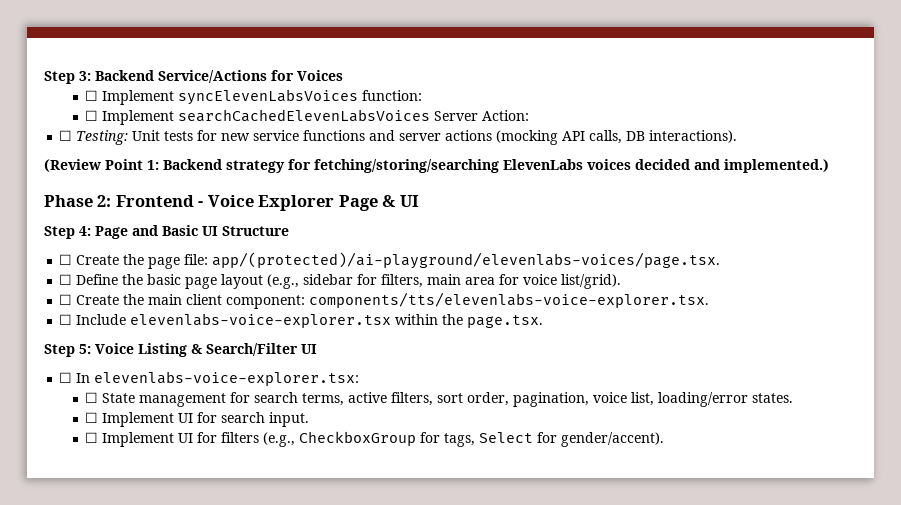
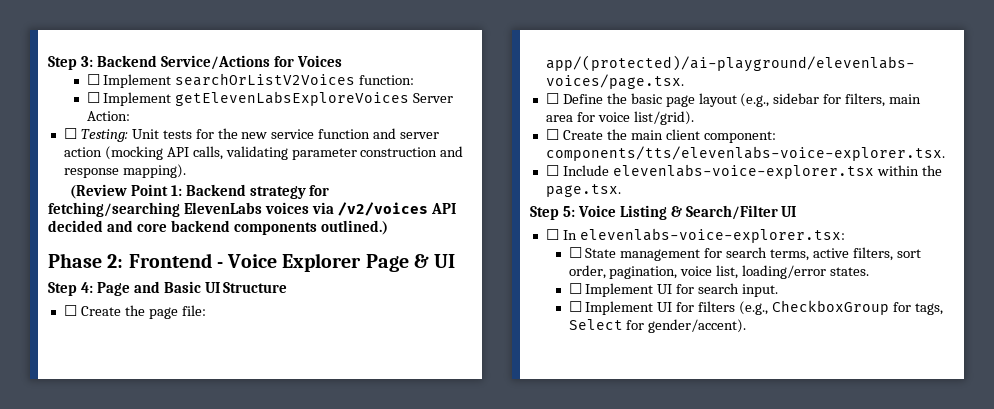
- ☐ Implement syncElevenLabsVoices function:
+ ☐ Implement searchOrListV2Voices function:
- ☐ Implement searchCachedElevenLabsVoices Server Action:
+ ☐ Implement getElevenLabsExploreVoices Server Action:
- ☐ Testing: Unit tests for new service functions and server actions (mocking API calls, DB interactions).
+ ☐ Testing: Unit tests for the new service function and server action (mocking API calls, validating parameter construction and response mapping).
- (Review Point 1: Backend strategy for fetching/storing/searching ElevenLabs voices decided and implemented.)
+ (Review Point 1: Backend strategy for fetching/searching ElevenLabs voices via /v2/voices API decided and core backend components outlined.)

